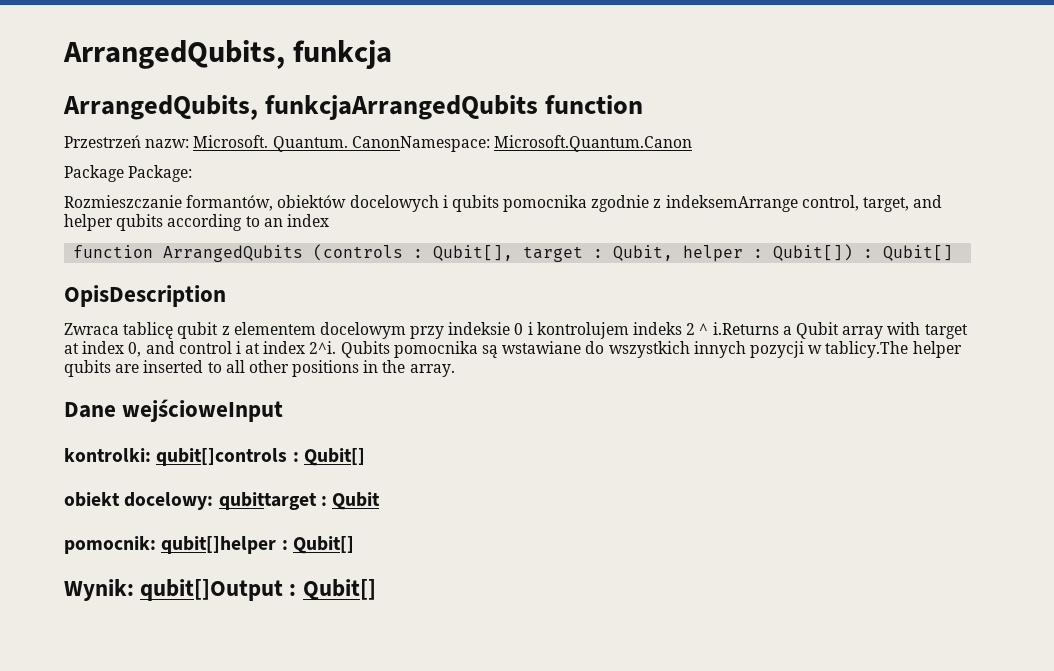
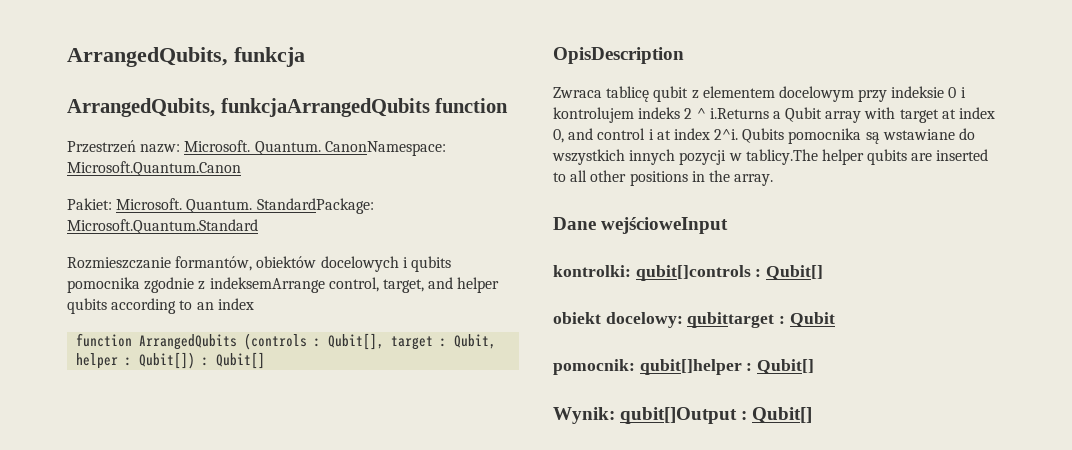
- Package Package:
+ Pakiet: Microsoft. Quantum. StandardPackage: Microsoft.Quantum.Standard

